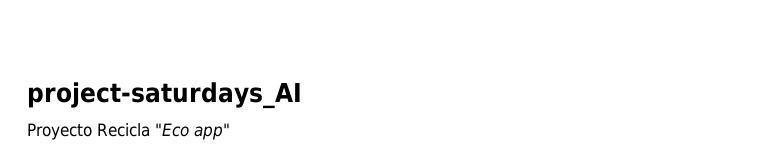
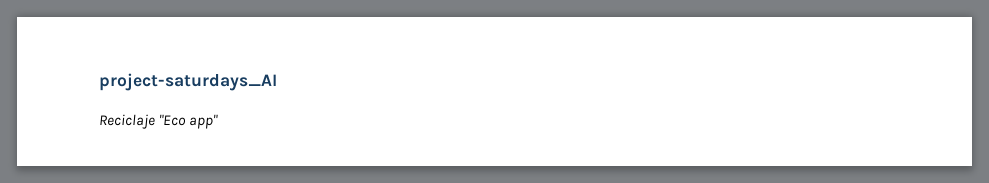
- Proyecto Recicla "Eco app"
+ Reciclaje "Eco app"

